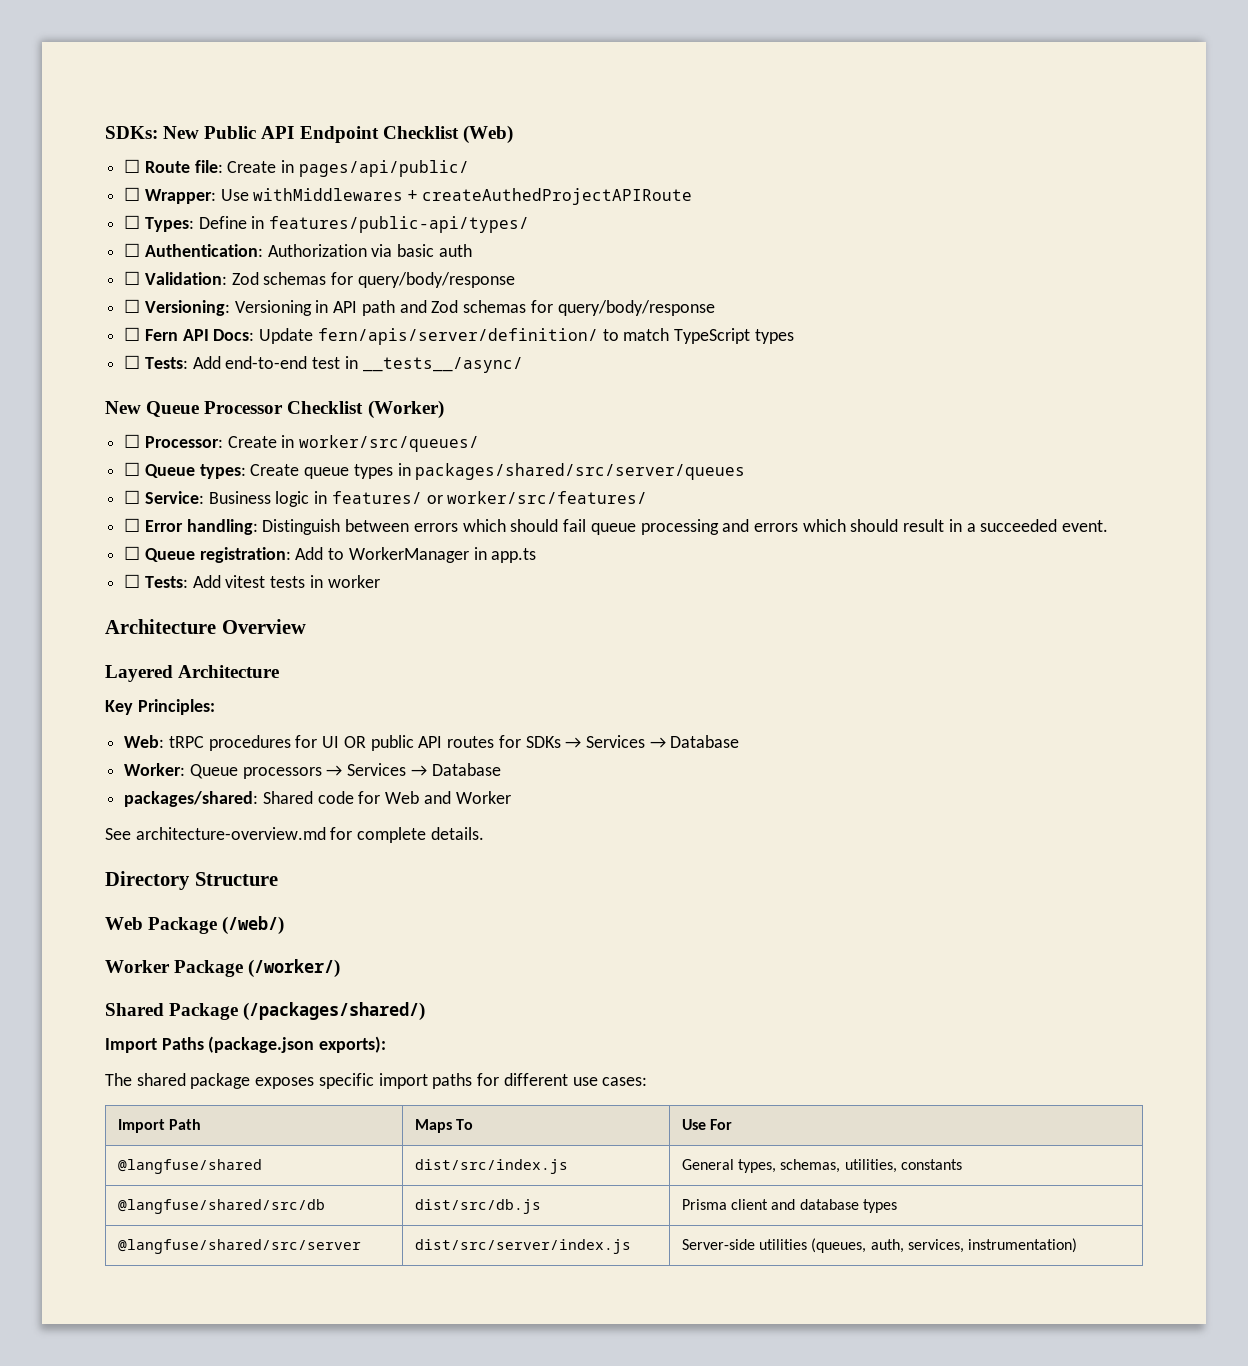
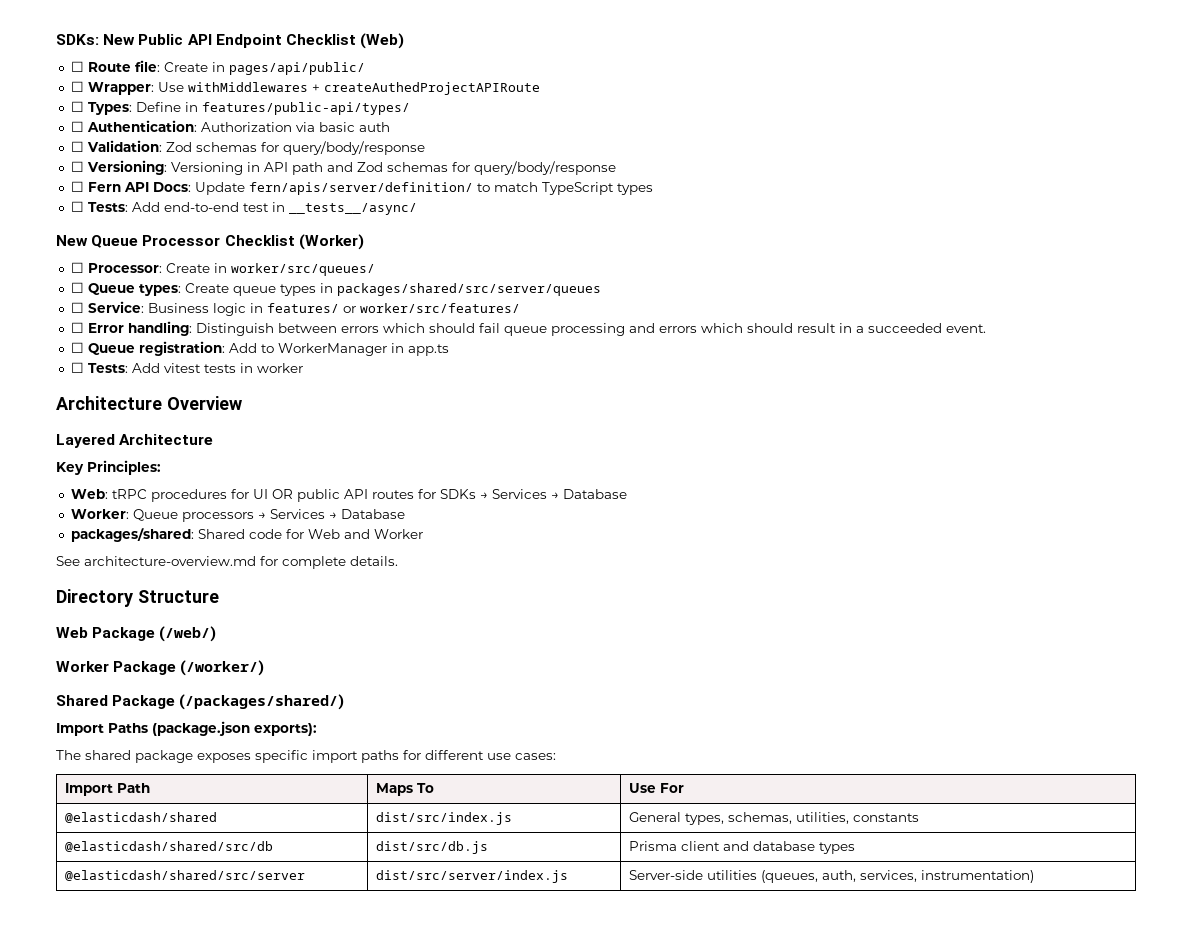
- @langfuse/shared | dist/src/index.js | General types, schemas, utilities, constants
+ @elasticdash/shared | dist/src/index.js | General types, schemas, utilities, constants
- @langfuse/shared/src/db | dist/src/db.js | Prisma client and database types
+ @elasticdash/shared/src/db | dist/src/db.js | Prisma client and database types
- @langfuse/shared/src/server | dist/src/server/index.js | Server-side utilities (queues, auth, services, instrumentation)
+ @elasticdash/shared/src/server | dist/src/server/index.js | Server-side utilities (queues, auth, services, instrumentation)

